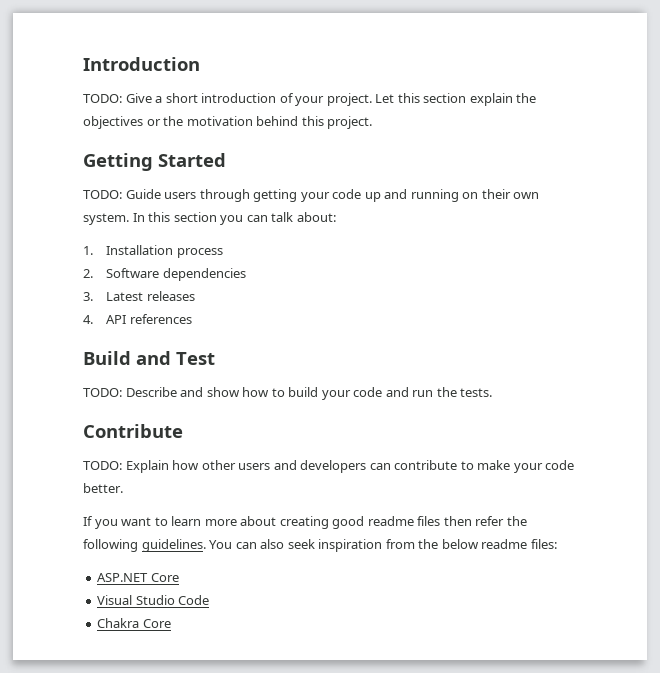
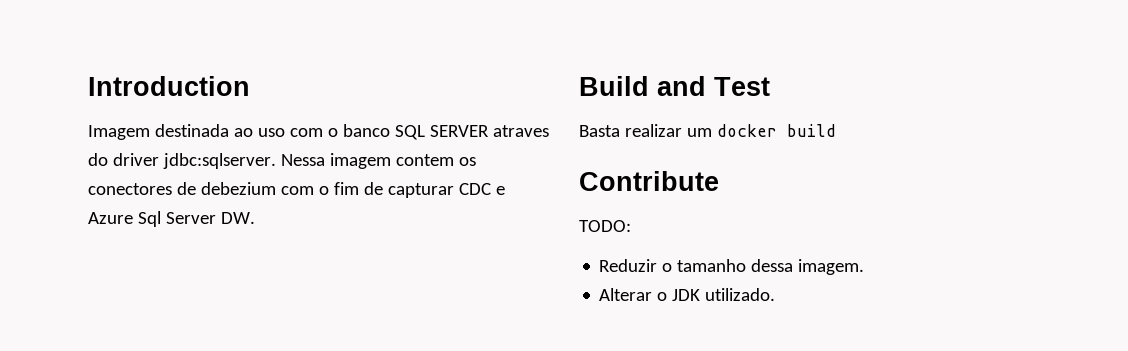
- TODO: Give a short introduction of your project. Let this section explain the objectives or the motivation behind this project.
- Getting Started
- TODO: Guide users through getting your code up and running on their own system. In this section you can talk about:
- 1. Installation process
- 2. Software dependencies
- 3. Latest releases
- 4. API references
+ Imagem destinada ao uso com o banco SQL SERVER atraves do driver jdbc:sqlserver. Nessa imagem contem os conectores de debezium com o fim de capturar CDC e Azure Sql Server DW.
  Build and Test
- TODO: Describe and show how to build your code and run the tests.
+ Basta realizar um docker build
  Contribute
- TODO: Explain how other users and developers can contribute to make your code better.
- If you want to learn more about creating good readme files then refer the following guidelines. You can also seek inspiration from the below readme files:
- ASP.NET Core
- Visual Studio Code
- Chakra Core
+ TODO:
+ Reduzir o tamanho dessa imagem.
+ Alterar o JDK utilizado.

